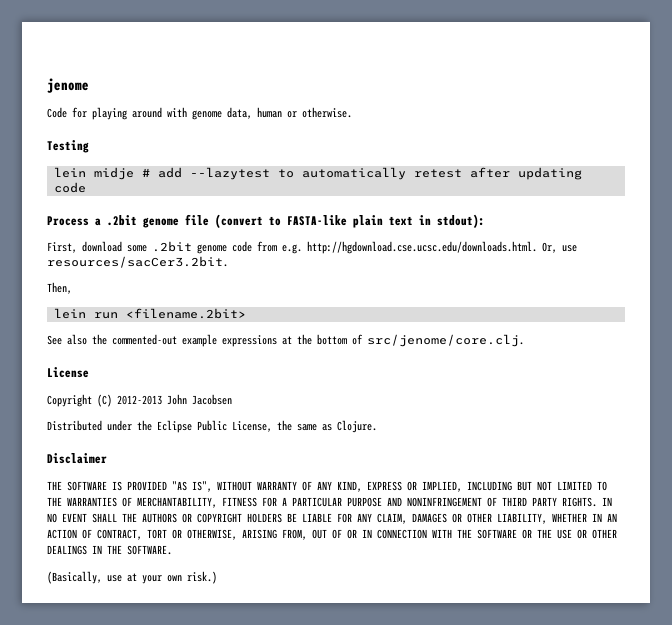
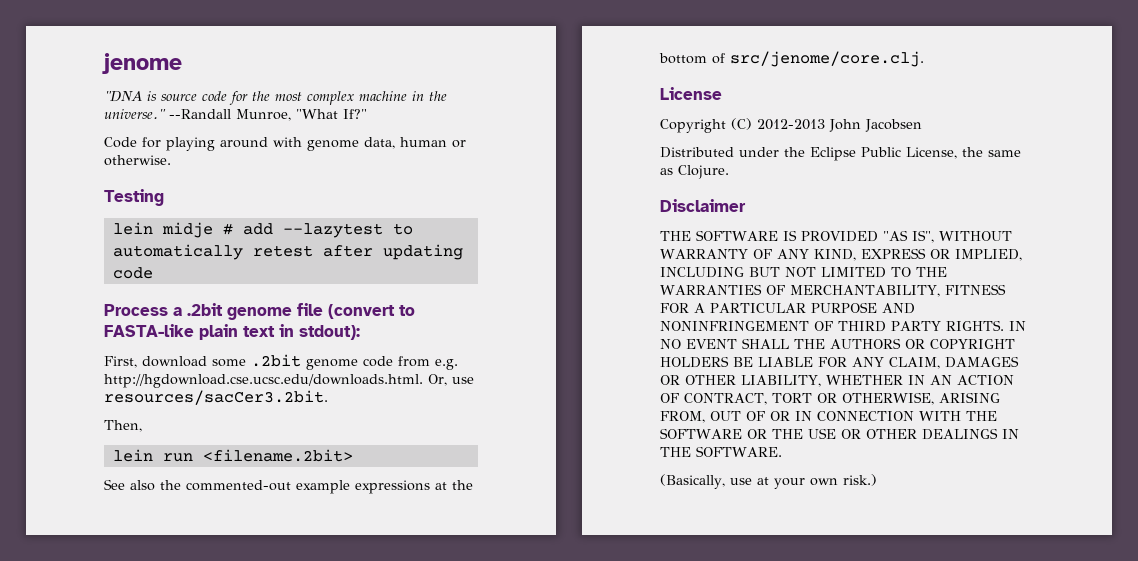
+ "DNA is source code for the most complex machine in the universe." --Randall Munroe, "What If?"

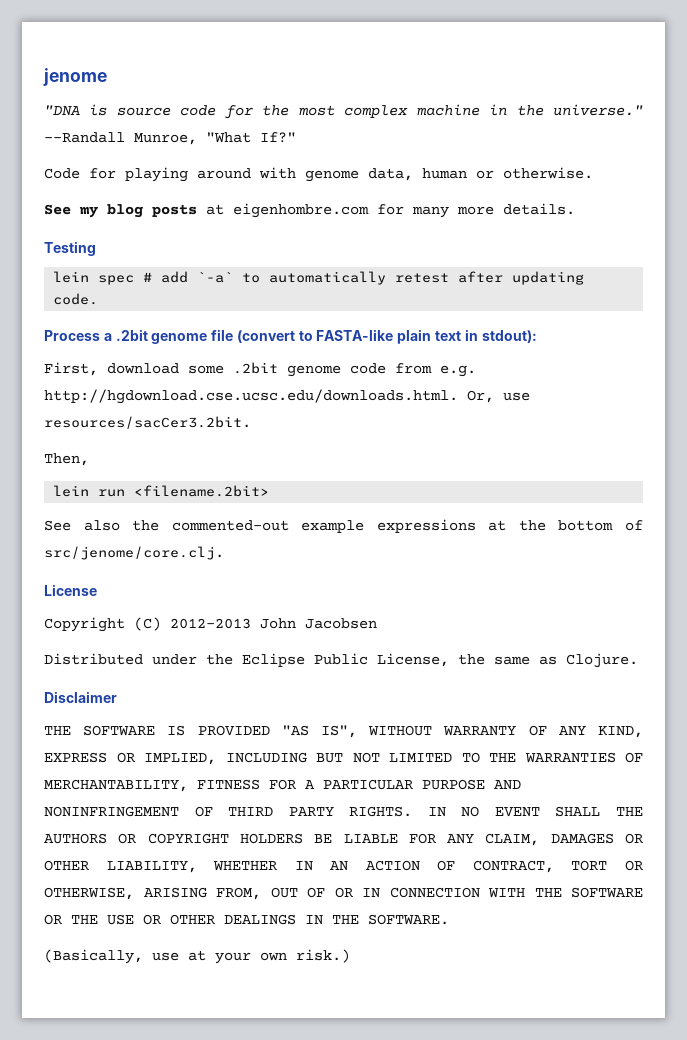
+ See my blog posts at eigenhombre.com for many more details.
- lein midje # add --lazytest to automatically retest after updating code
+ lein spec # add `-a` to automatically retest after updating code.

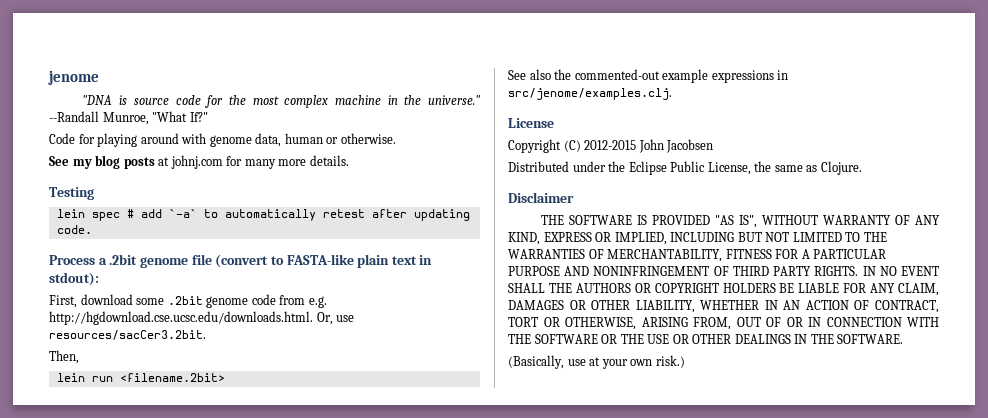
- See my blog posts at eigenhombre.com for many more details.
+ See my blog posts at johnj.com for many more details.
- See also the commented-out example expressions at the bottom of src/jenome/core.clj.
+ See also the commented-out example expressions in src/jenome/examples.clj.
- Copyright (C) 2012-2013 John Jacobsen
+ Copyright (C) 2012-2015 John Jacobsen

